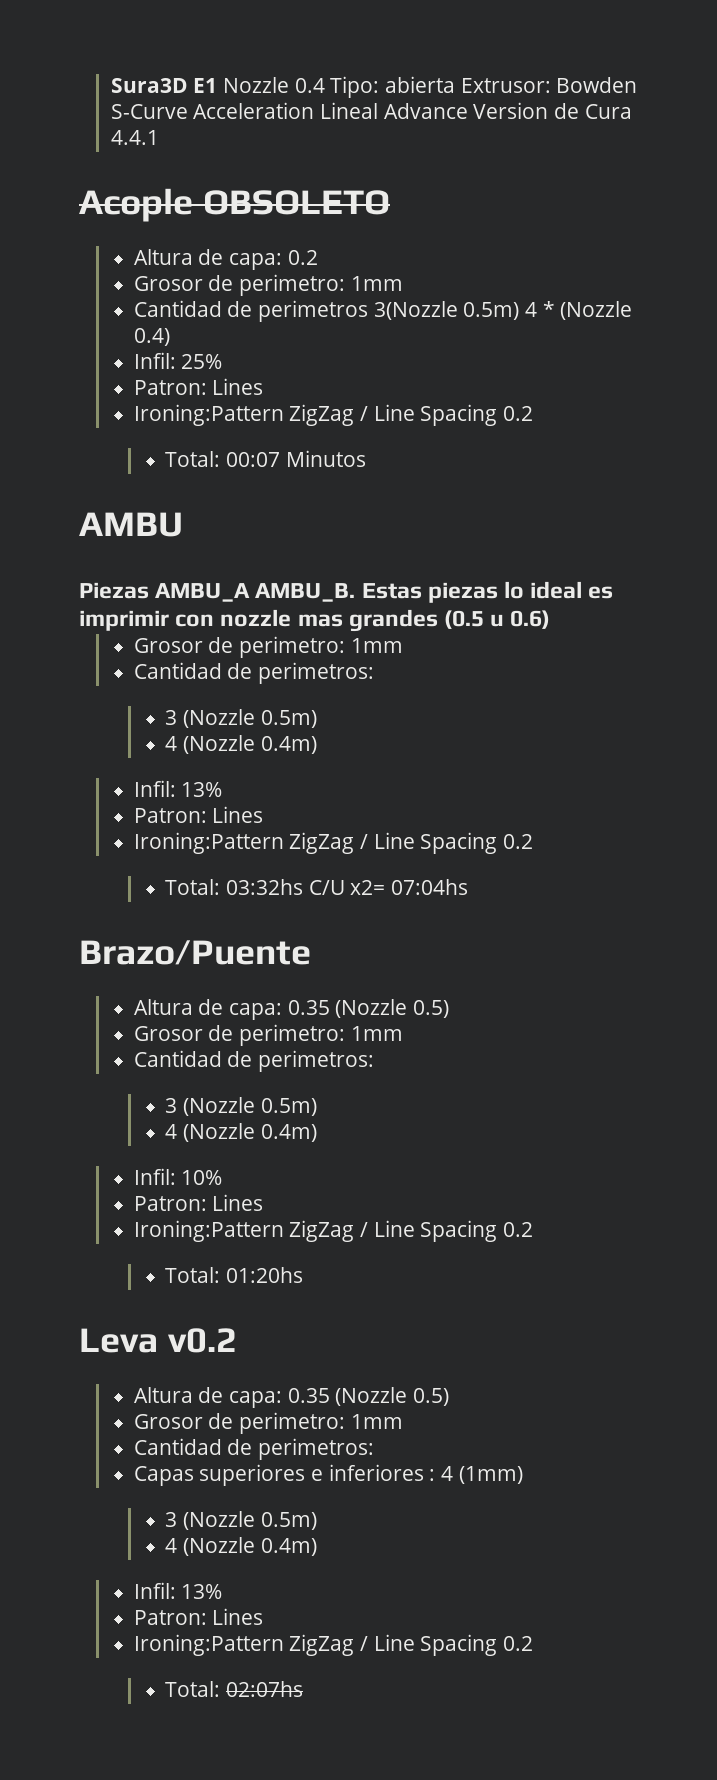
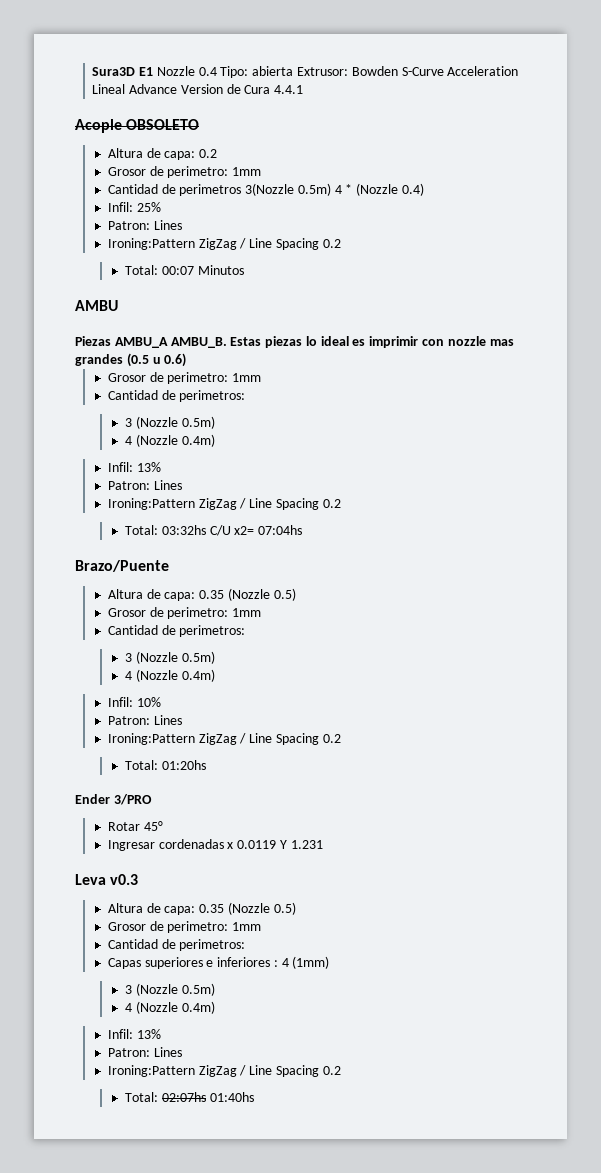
+ Ender 3/PRO
+ Rotar 45°
+ Ingresar cordenadas x 0.0119 Y 1.231
- Leva v0.2
+ Leva v0.3
- Total: 02:07hs
+ Total: 02:07hs 01:40hs

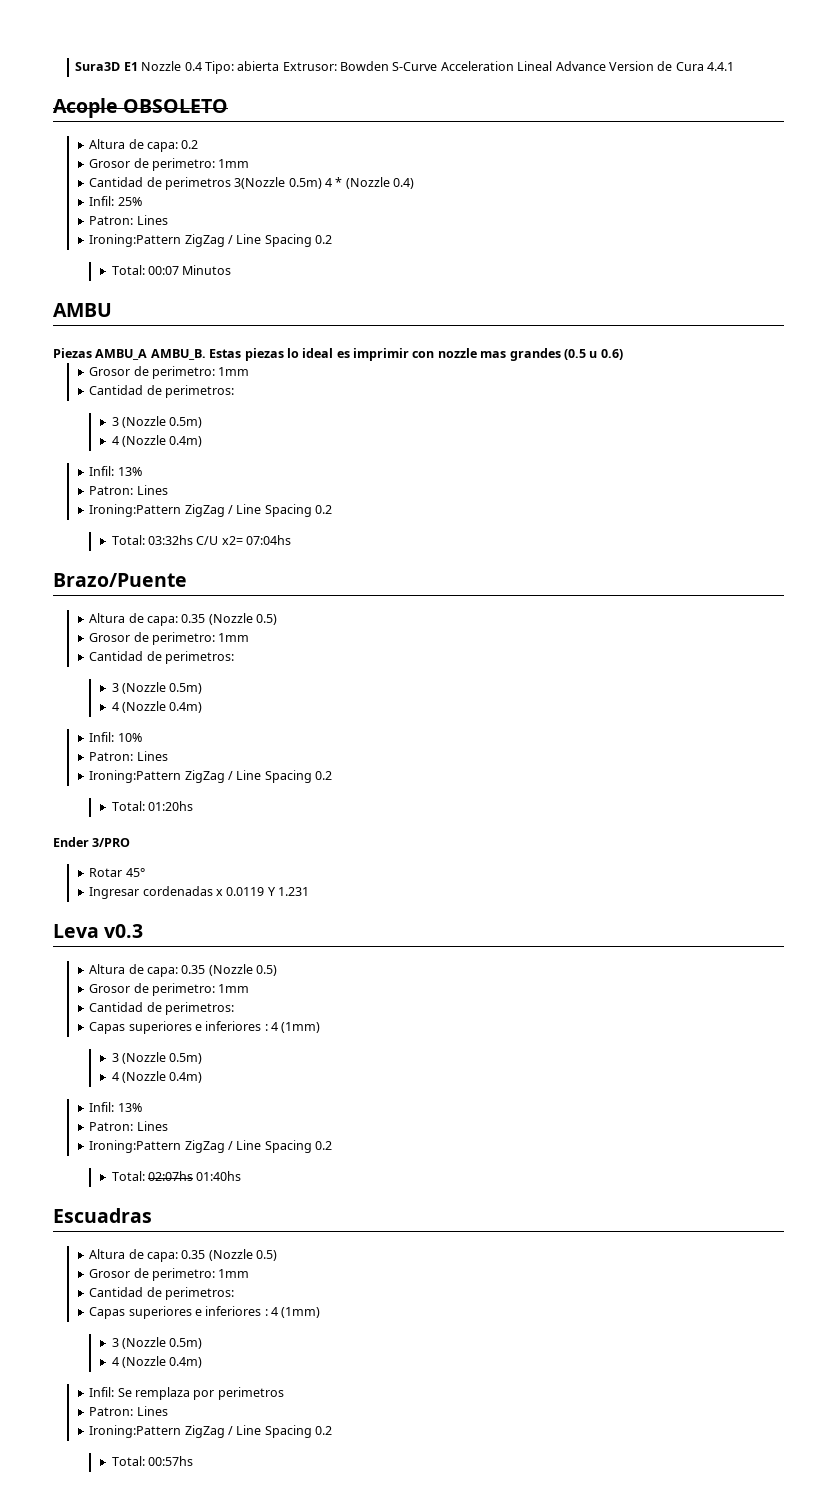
+ Escuadras
+ Altura de capa: 0.35 (Nozzle 0.5)
+ Grosor de perimetro: 1mm
+ Cantidad de perimetros:
+ Capas superiores e inferiores : 4 (1mm)
+ 3 (Nozzle 0.5m)
+ 4 (Nozzle 0.4m)
+ Infil: Se remplaza por perimetros
+ Patron: Lines
+ Ironing:Pattern ZigZag / Line Spacing 0.2
+ Total: 00:57hs

